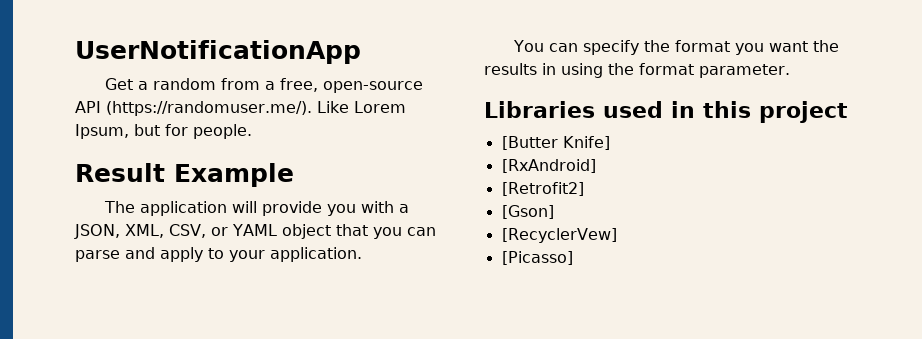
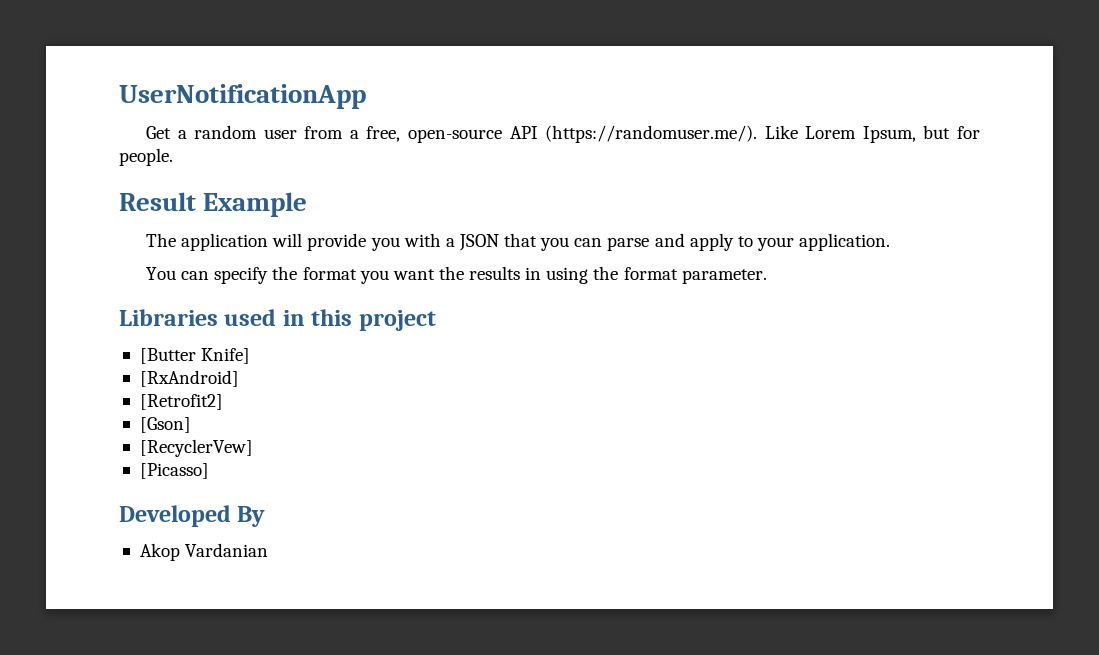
- Get a random from a free, open-source API (https://randomuser.me/). Like Lorem Ipsum, but for people.
+ Get a random user from a free, open-source API (https://randomuser.me/). Like Lorem Ipsum, but for people.
- The application will provide you with a JSON, XML, CSV, or YAML object that you can parse and apply to your application.
+ The application will provide you with a JSON that you can parse and apply to your application.
+ Developed By
+ Akop Vardanian

